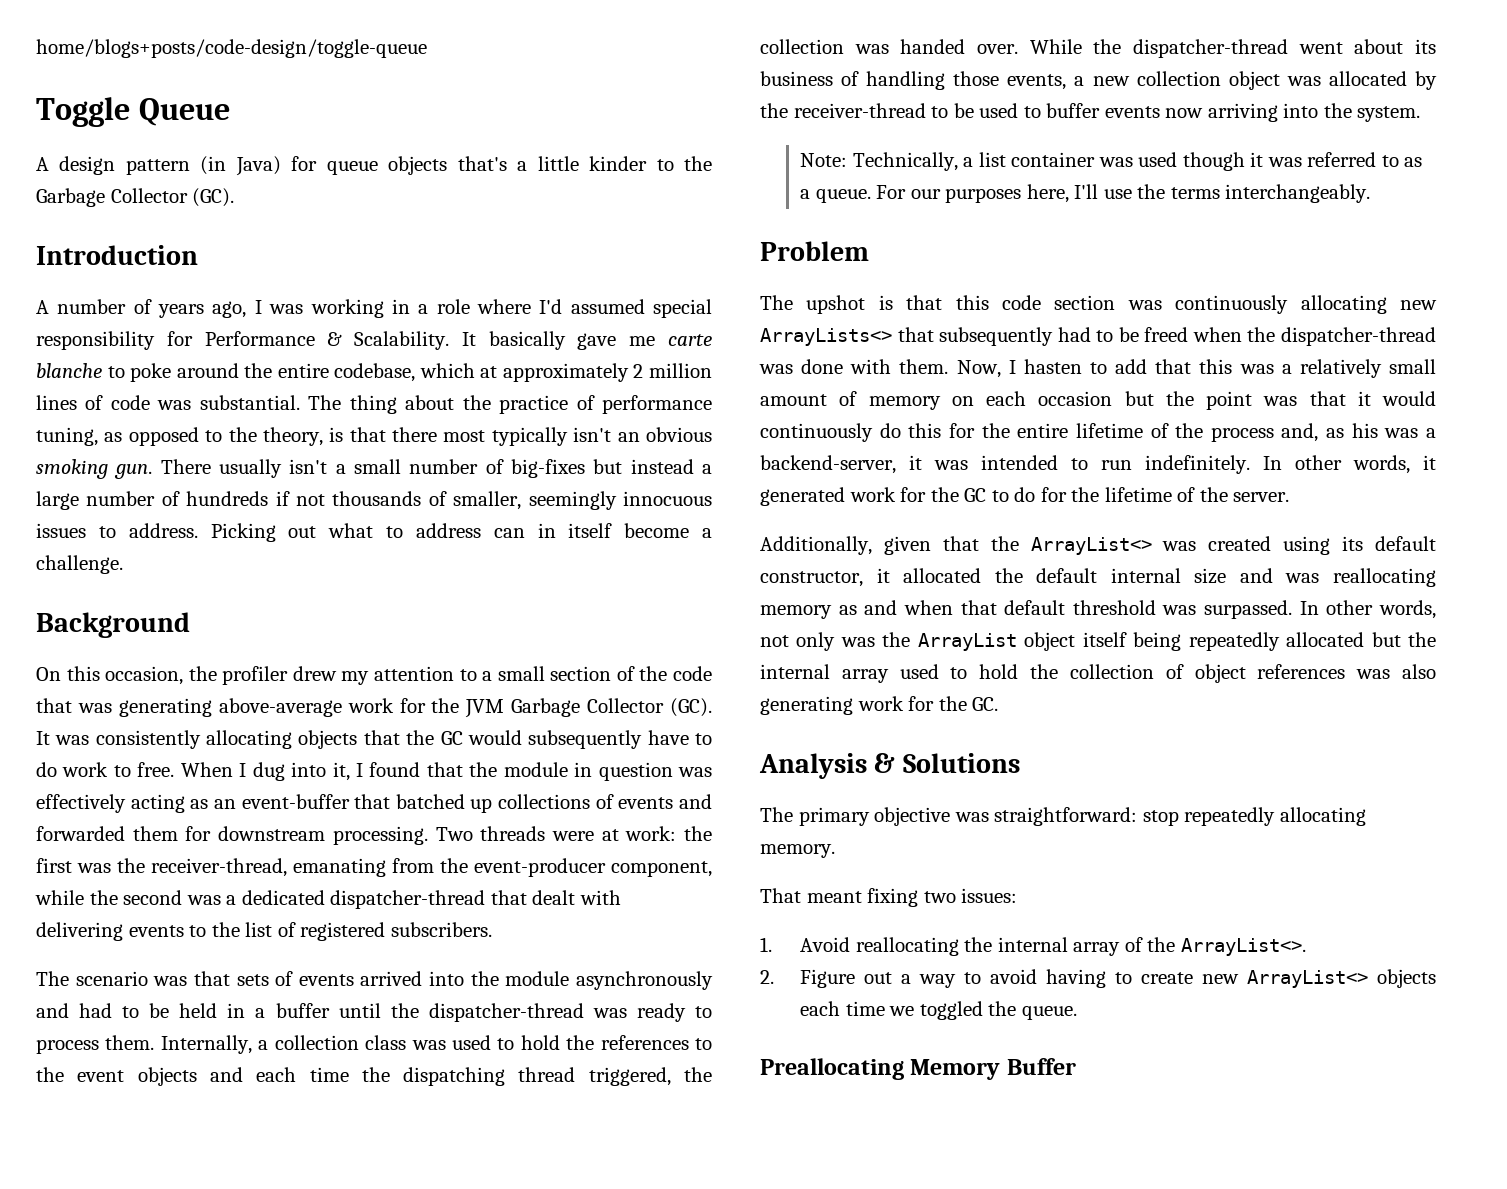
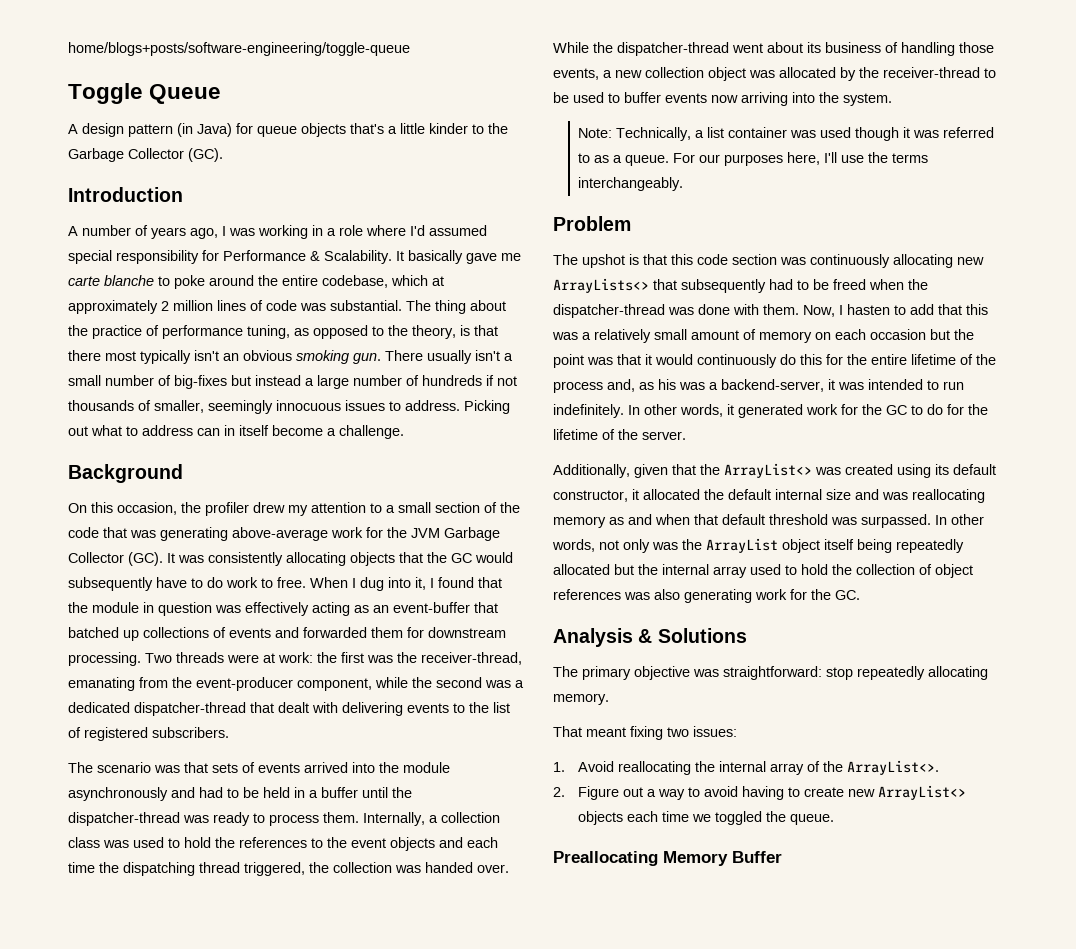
- home/blogs+posts/code-design/toggle-queue
+ home/blogs+posts/software-engineering/toggle-queue

